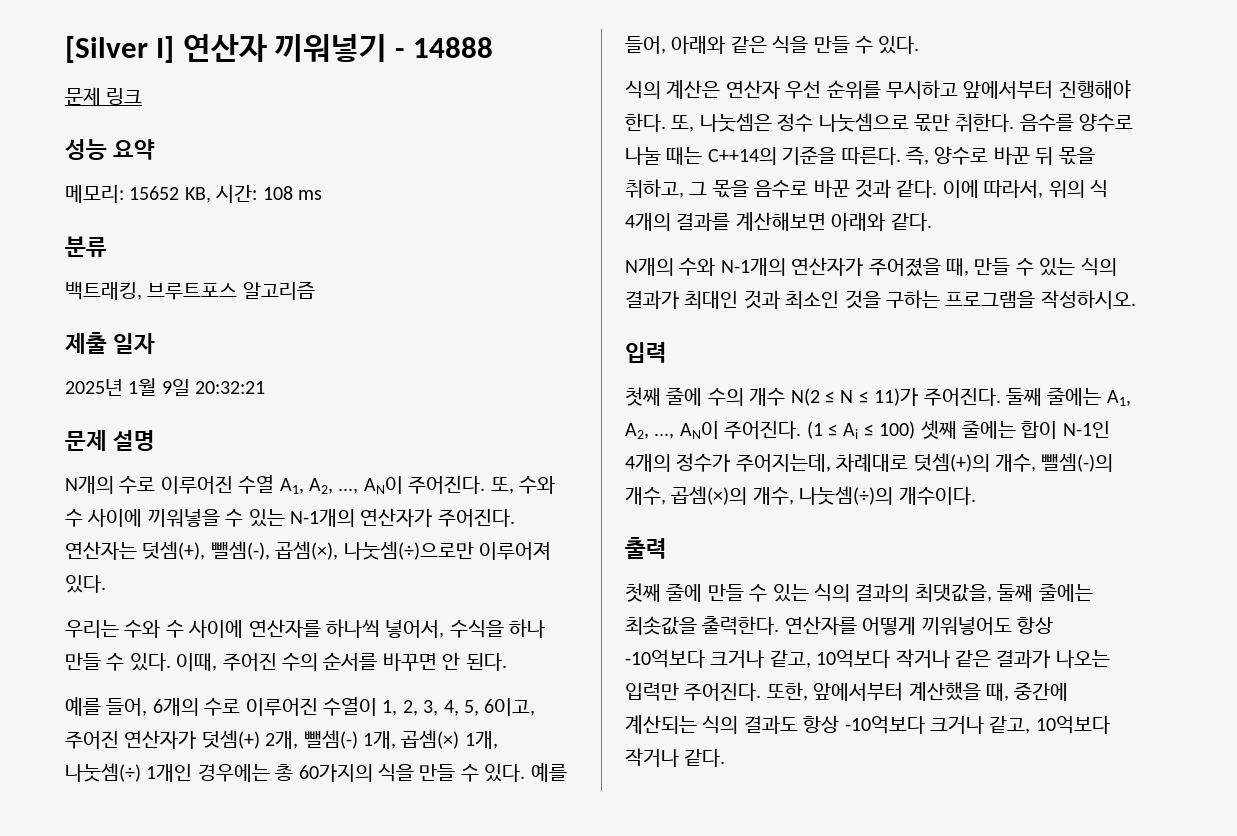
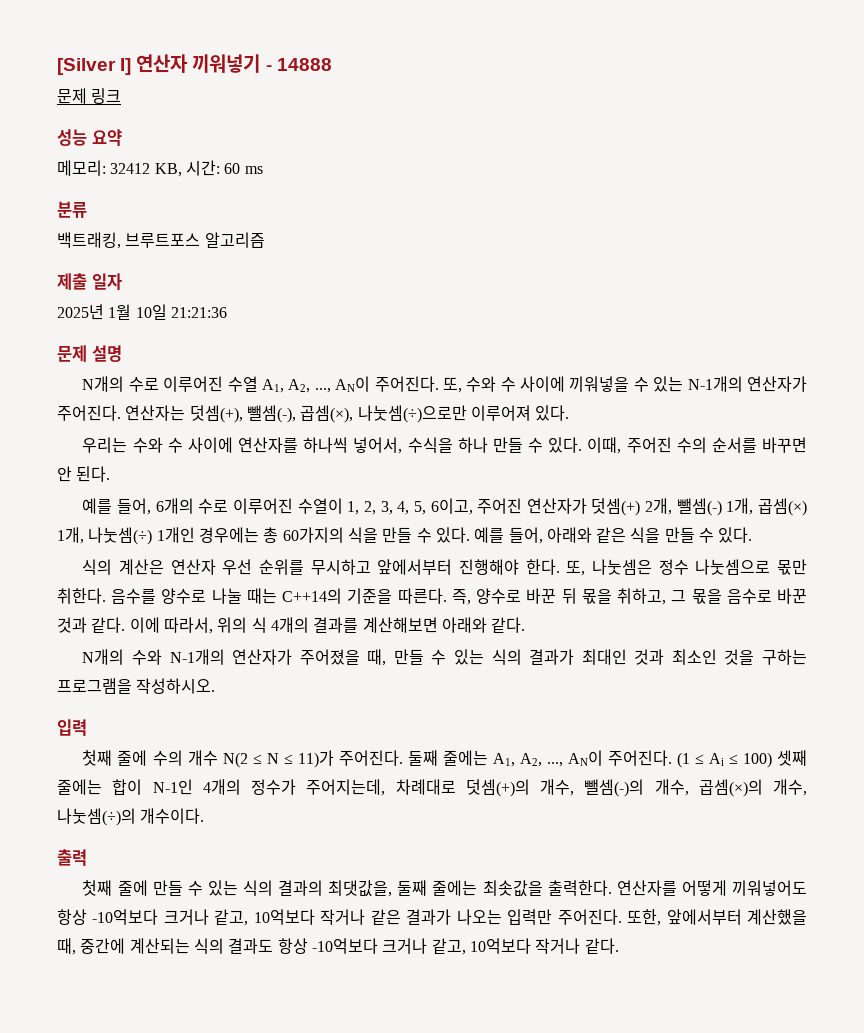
- 메모리: 15652 KB, 시간: 108 ms
+ 메모리: 32412 KB, 시간: 60 ms
- 2025년 1월 9일 20:32:21
+ 2025년 1월 10일 21:21:36

